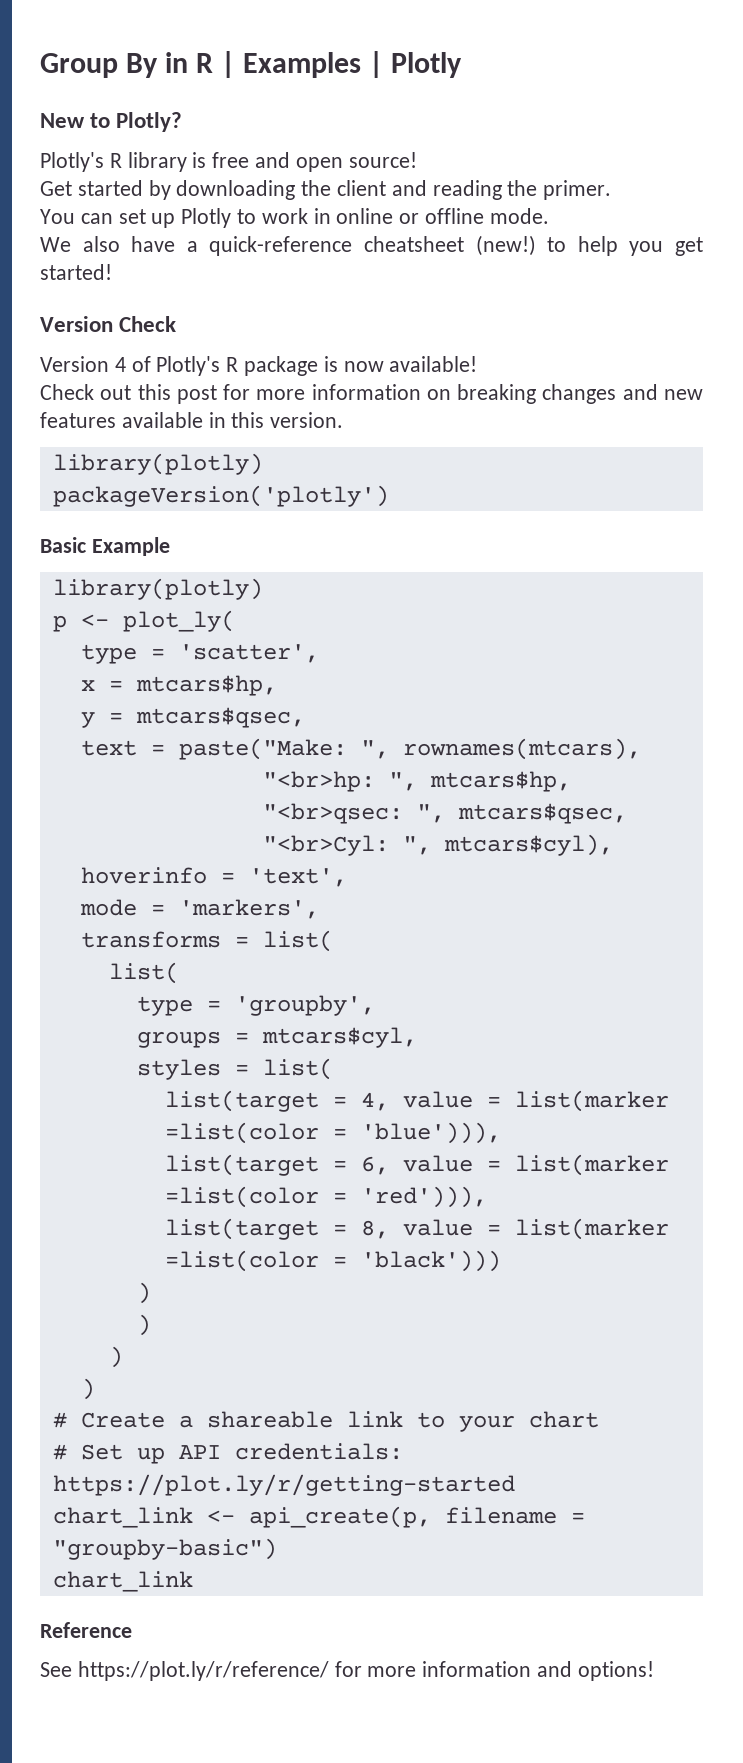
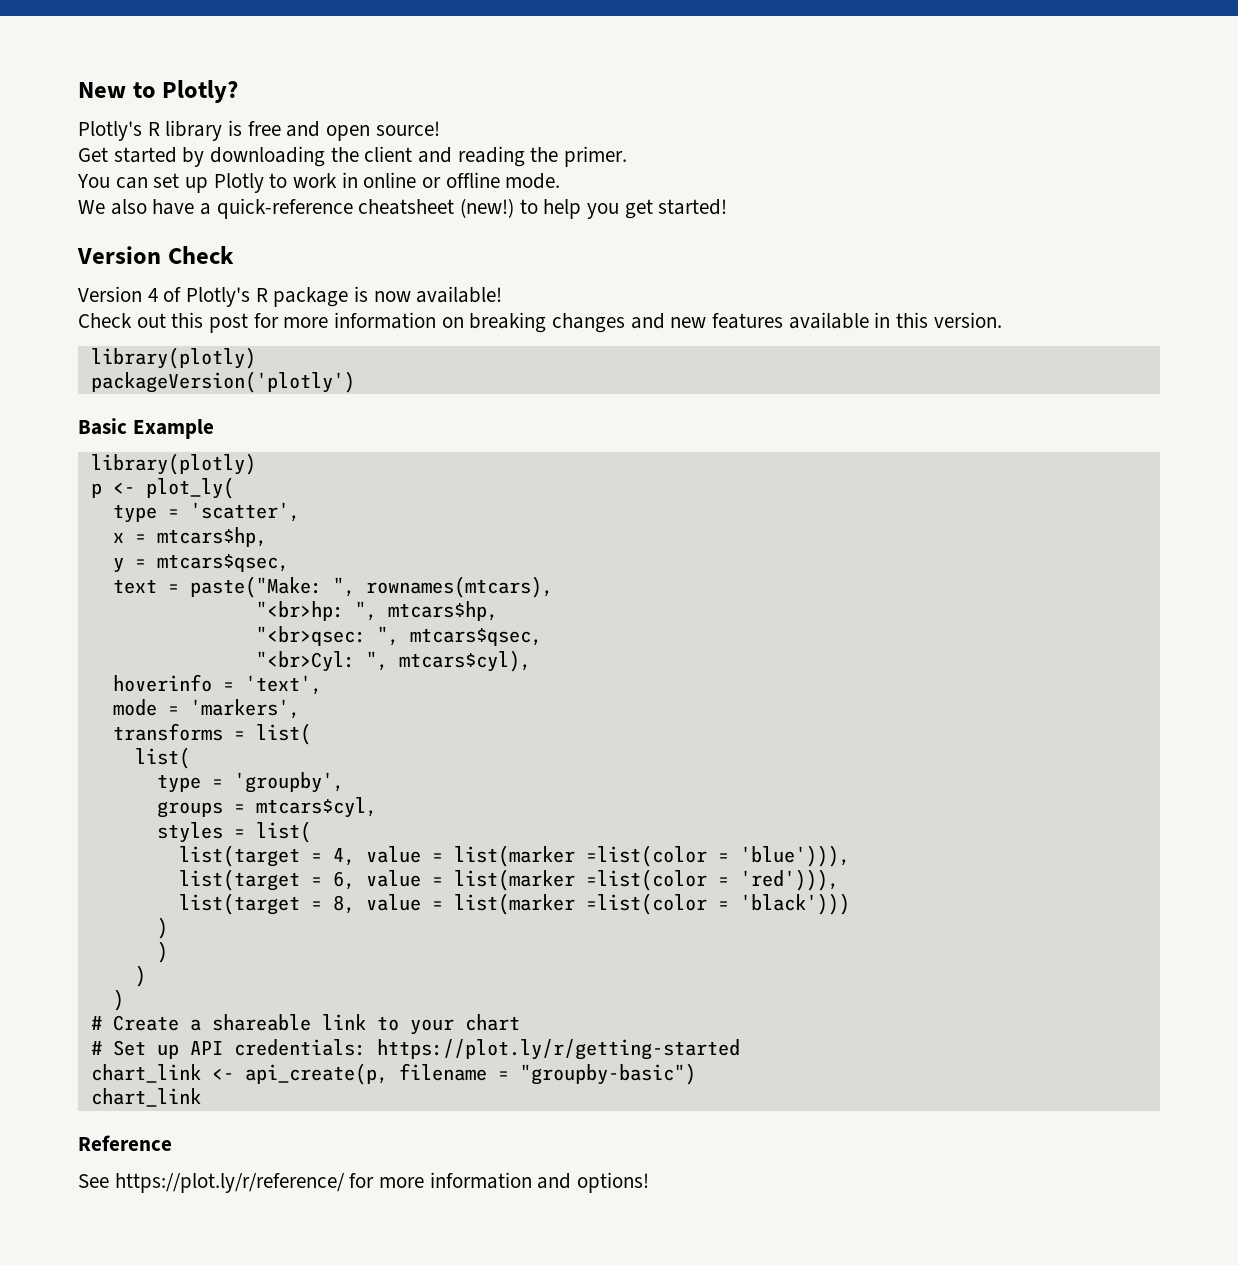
- Group By in R | Examples | Plotly

